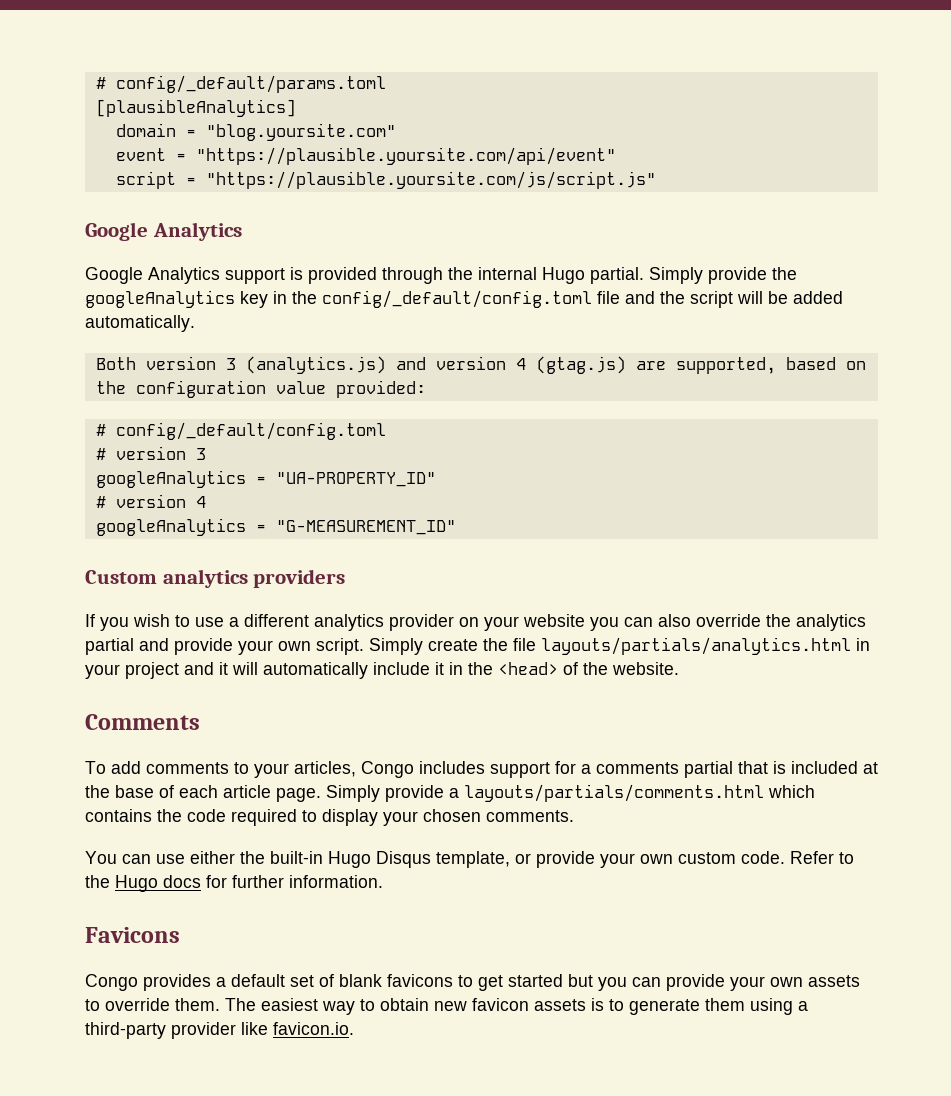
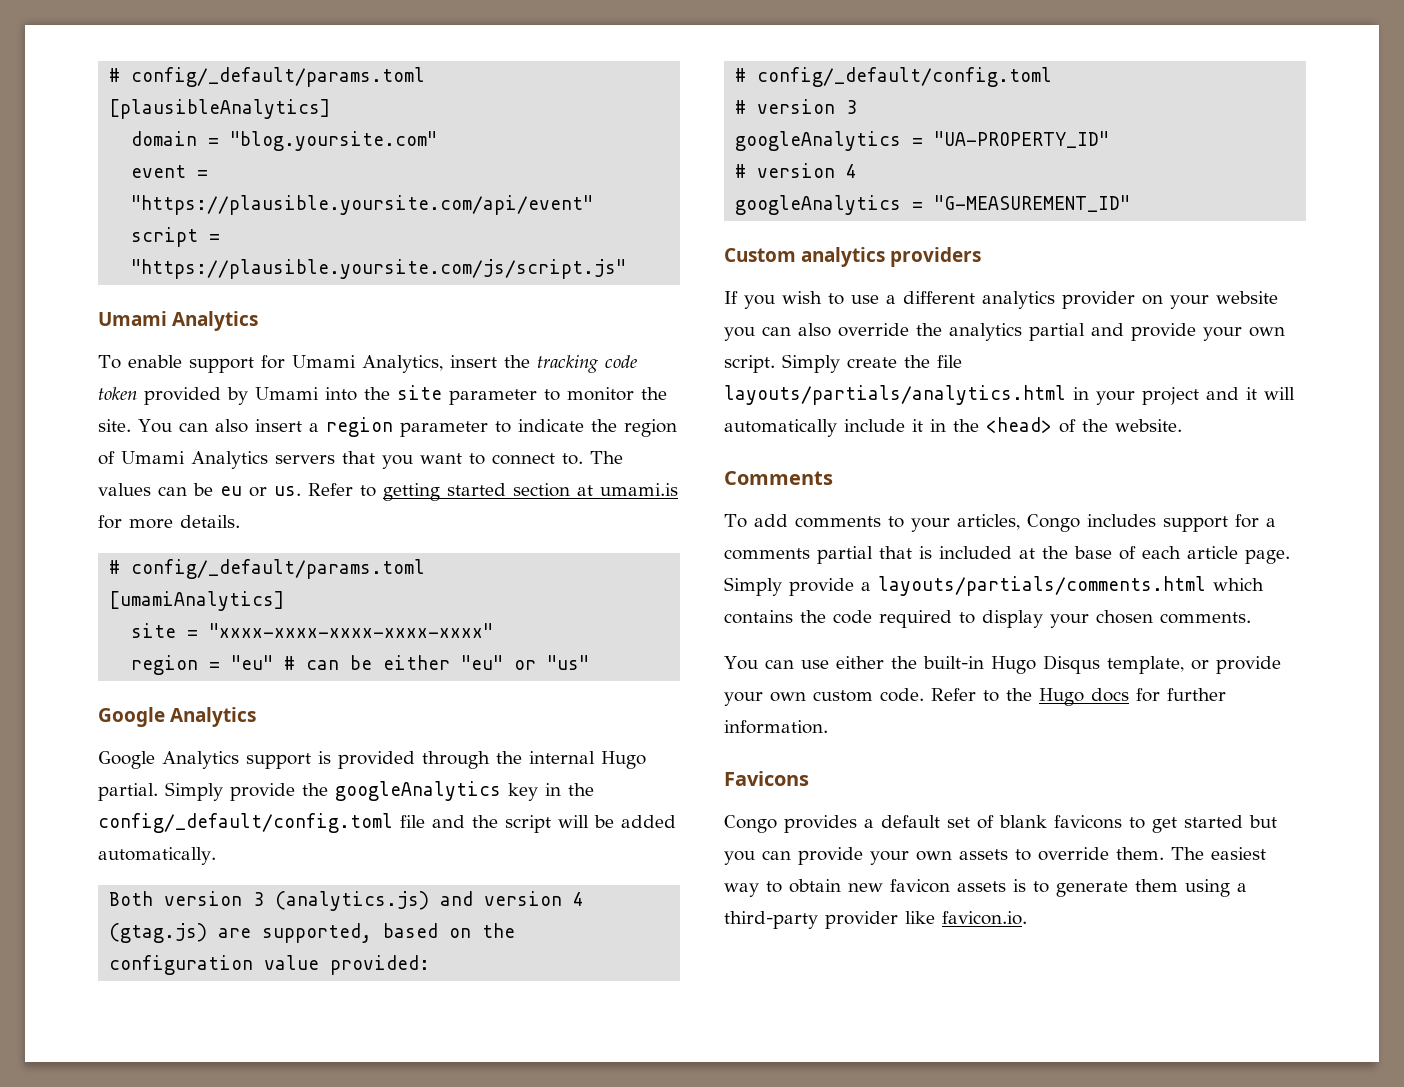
  script = "https://plausible.yoursite.com/js/script.js"
+ Umami Analytics
+ To enable support for Umami Analytics, insert the tracking code token provided by Umami into the site parameter to monitor the site. You can also insert a region parameter to indicate the region of Umami Analytics servers that you want to connect to. The values can be eu or us. Refer to getting started section at umami.is for more details.
+ # config/_default/params.toml
+ [umamiAnalytics]
+ site = "xxxx-xxxx-xxxx-xxxx-xxxx"
+ region = "eu" # can be either "eu" or "us"

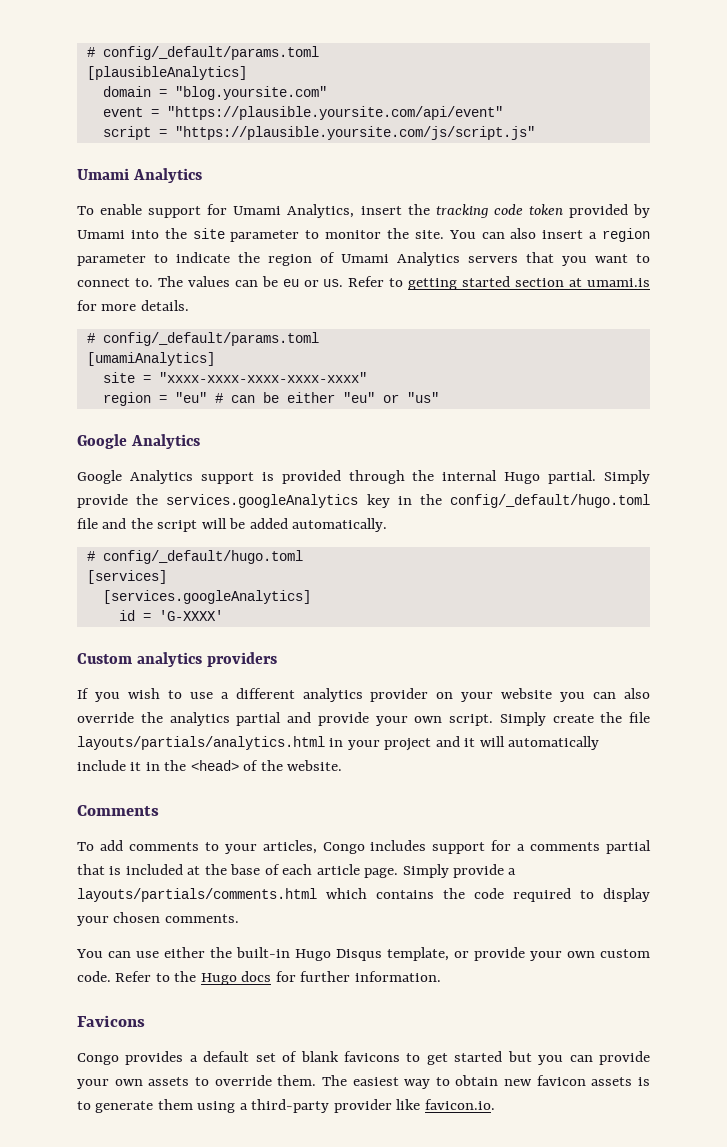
- Simply provide the googleAnalytics key in the config/_default/config.toml file and the script will be added automatically.
+ Simply provide the services.googleAnalytics key in the config/_default/hugo.toml file and the script will be added automatically.
- Both version 3 (analytics.js) and version 4 (gtag.js) are supported, based on the configuration value provided:
- # config/_default/config.toml
- # version 3
- googleAnalytics = "UA-PROPERTY_ID"
- # version 4
- googleAnalytics = "G-MEASUREMENT_ID"
+ # config/_default/hugo.toml
+ [services]
+ [services.googleAnalytics]
+ id = 'G-XXXX'

